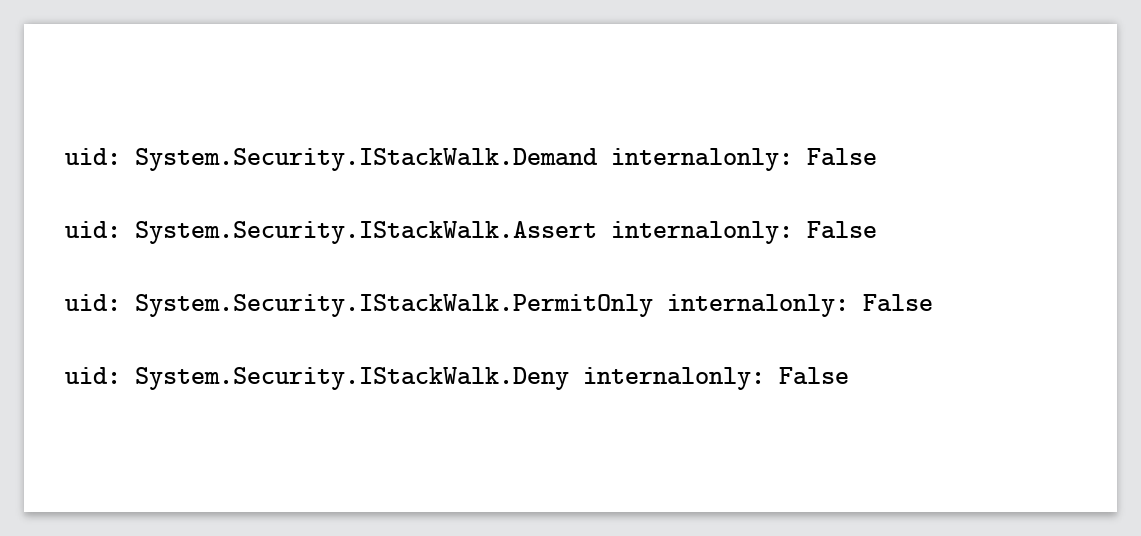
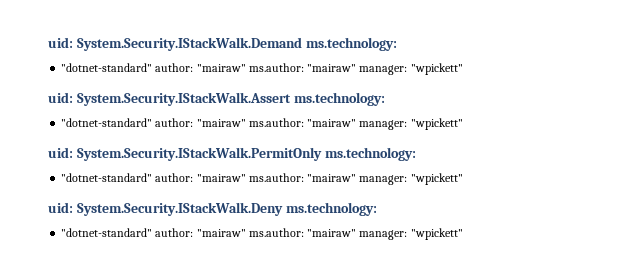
- uid: System.Security.IStackWalk.Demand internalonly: False
- uid: System.Security.IStackWalk.Assert internalonly: False
- uid: System.Security.IStackWalk.PermitOnly internalonly: False
- uid: System.Security.IStackWalk.Deny internalonly: False
+ uid: System.Security.IStackWalk.Demand ms.technology:
+ "dotnet-standard" author: "mairaw" ms.author: "mairaw" manager: "wpickett"
+ uid: System.Security.IStackWalk.Assert ms.technology:
+ "dotnet-standard" author: "mairaw" ms.author: "mairaw" manager: "wpickett"
+ uid: System.Security.IStackWalk.PermitOnly ms.technology:
+ "dotnet-standard" author: "mairaw" ms.author: "mairaw" manager: "wpickett"
+ uid: System.Security.IStackWalk.Deny ms.technology:
+ "dotnet-standard" author: "mairaw" ms.author: "mairaw" manager: "wpickett"

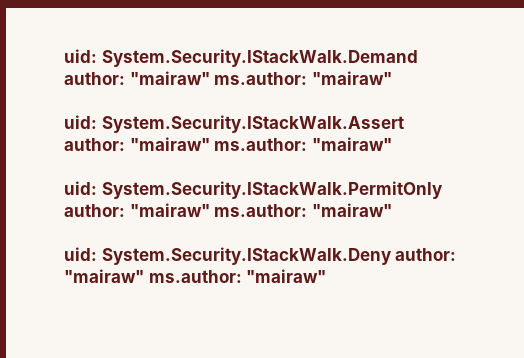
- uid: System.Security.IStackWalk.Demand ms.technology:
- "dotnet-standard" author: "mairaw" ms.author: "mairaw" manager: "wpickett"
+ uid: System.Security.IStackWalk.Demand author: "mairaw" ms.author: "mairaw"
- uid: System.Security.IStackWalk.Assert ms.technology:
- "dotnet-standard" author: "mairaw" ms.author: "mairaw" manager: "wpickett"
+ uid: System.Security.IStackWalk.Assert author: "mairaw" ms.author: "mairaw"
- uid: System.Security.IStackWalk.PermitOnly ms.technology:
- "dotnet-standard" author: "mairaw" ms.author: "mairaw" manager: "wpickett"
+ uid: System.Security.IStackWalk.PermitOnly author: "mairaw" ms.author: "mairaw"
- uid: System.Security.IStackWalk.Deny ms.technology:
- "dotnet-standard" author: "mairaw" ms.author: "mairaw" manager: "wpickett"
+ uid: System.Security.IStackWalk.Deny author: "mairaw" ms.author: "mairaw"

